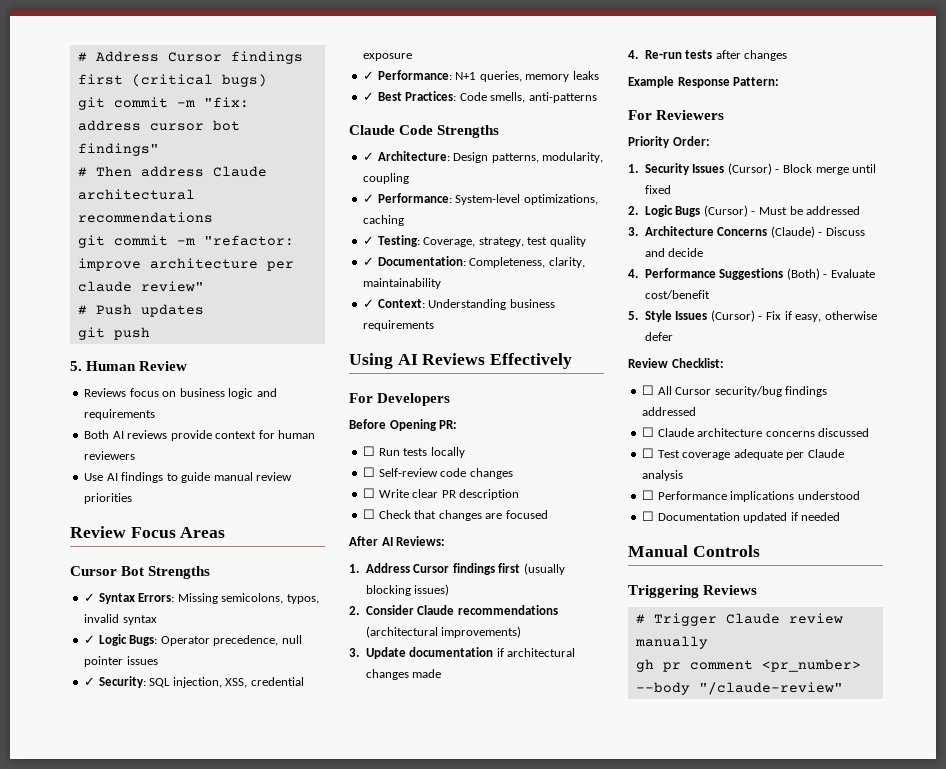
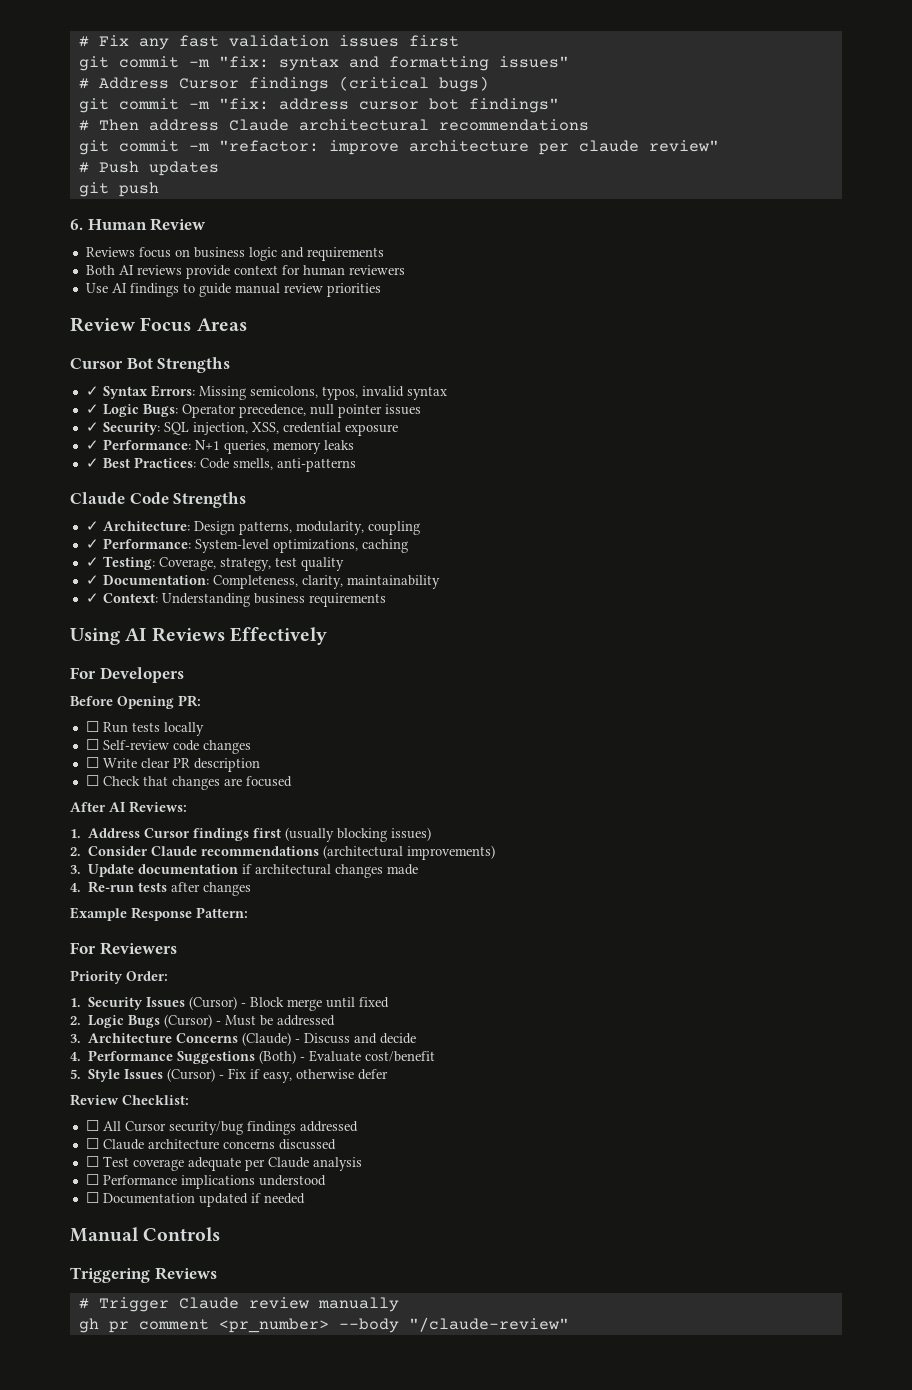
- # Address Cursor findings first (critical bugs)
+ # Fix any fast validation issues first
+ git commit -m "fix: syntax and formatting issues"
+ # Address Cursor findings (critical bugs)
- 5. Human Review
+ 6. Human Review

